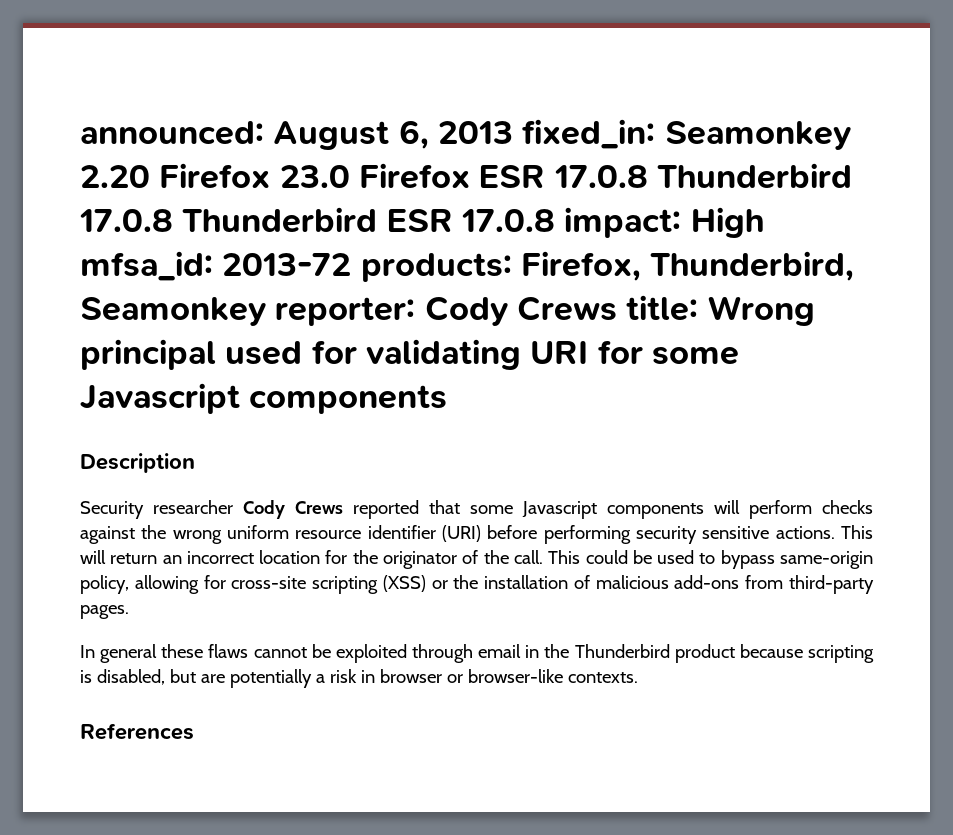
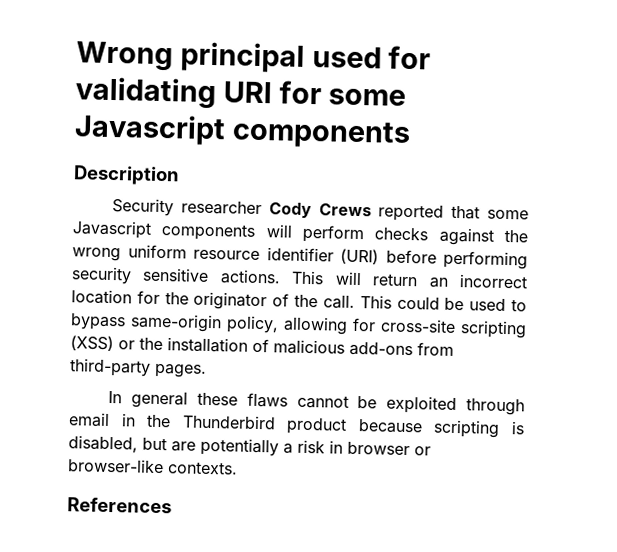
- announced: August 6, 2013 fixed_in: Seamonkey 2.20 Firefox 23.0 Firefox ESR 17.0.8 Thunderbird 17.0.8 Thunderbird ESR 17.0.8 impact: High mfsa_id: 2013-72 products: Firefox, Thunderbird, Seamonkey reporter: Cody Crews title: Wrong principal used for validating URI for some Javascript components
+ Wrong principal used for validating URI for some Javascript components

